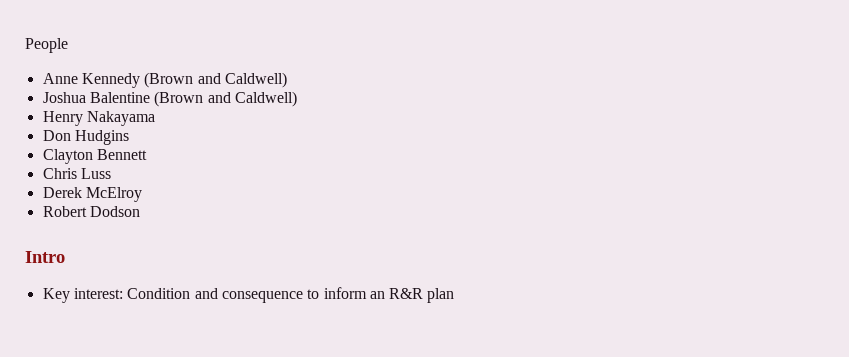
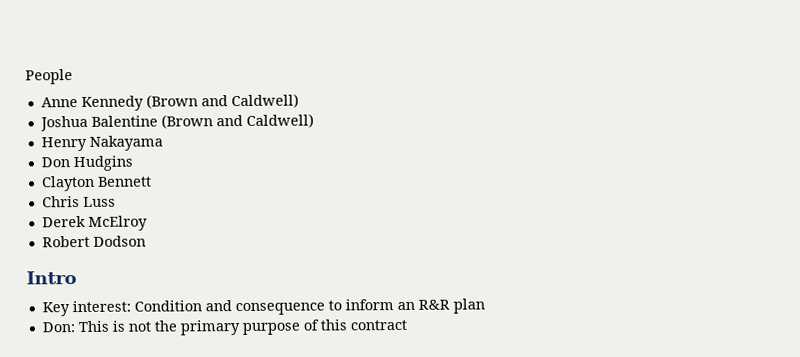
+ Don: This is not the primary purpose of this contract

